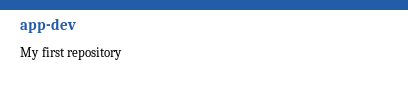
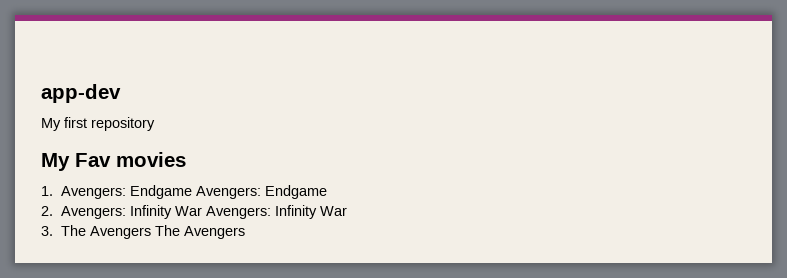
+ My Fav movies
+ 1. Avengers: Endgame Avengers: Endgame
+ 2. Avengers: Infinity War Avengers: Infinity War
+ 3. The Avengers The Avengers

